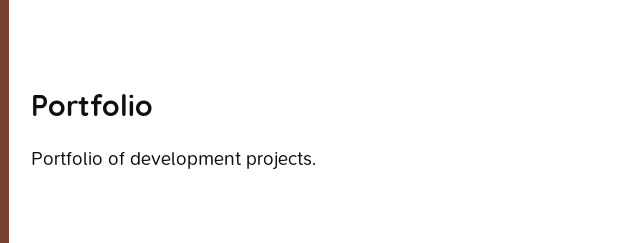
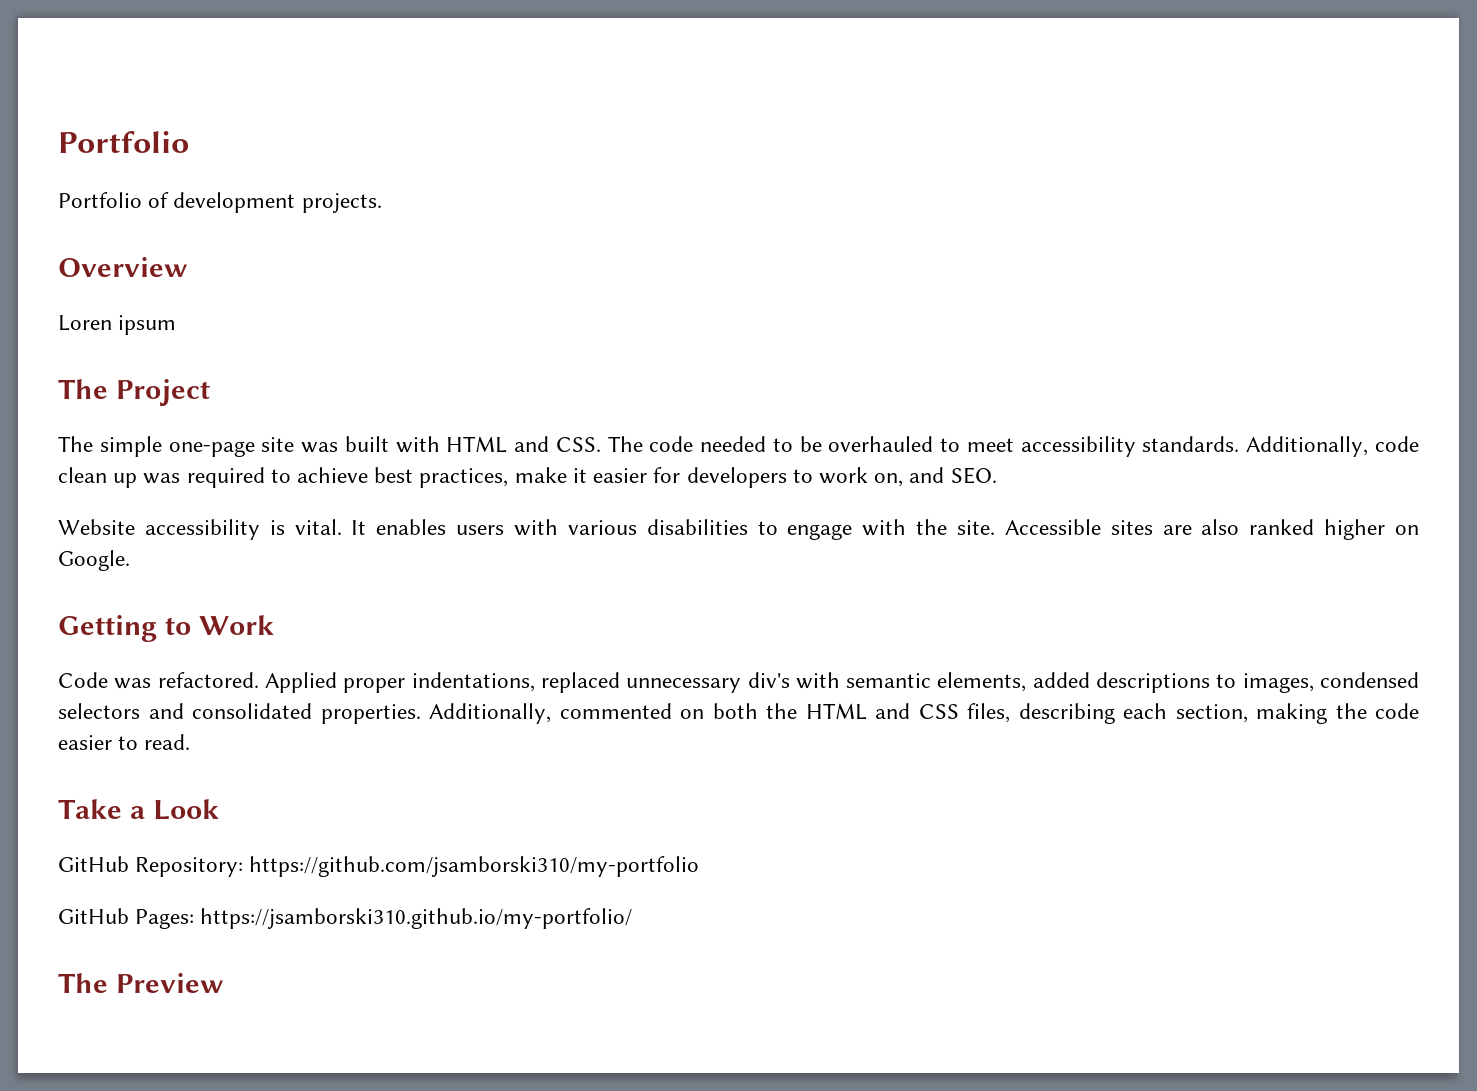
+ Overview
+ Loren ipsum
+ The Project
+ The simple one-page site was built with HTML and CSS. The code needed to be overhauled to meet accessibility standards. Additionally, code clean up was required to achieve best practices, make it easier for developers to work on, and SEO.
+ Website accessibility is vital. It enables users with various disabilities to engage with the site. Accessible sites are also ranked higher on Google.
+ Getting to Work
+ Code was refactored. Applied proper indentations, replaced unnecessary div's with semantic elements, added descriptions to images, condensed selectors and consolidated properties. Additionally, commented on both the HTML and CSS files, describing each section, making the code easier to read.
+ Take a Look
+ GitHub Repository: https://github.com/jsamborski310/my-portfolio
+ GitHub Pages: https://jsamborski310.github.io/my-portfolio/
+ The Preview

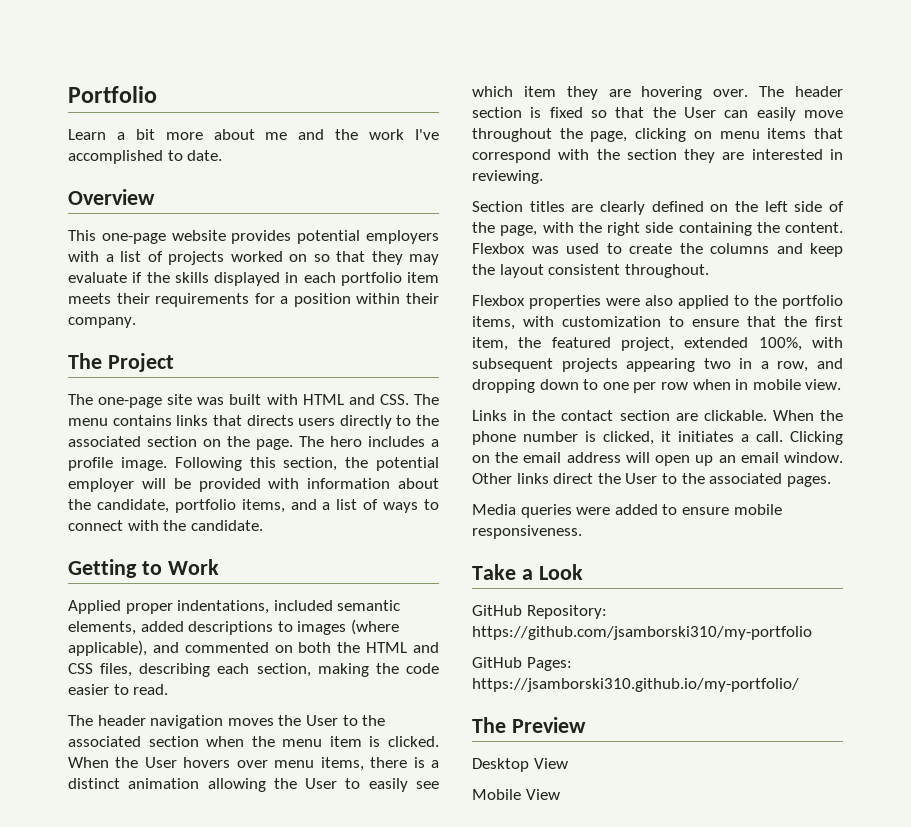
- Portfolio of development projects.
+ Learn a bit more about me and the work I've accomplished to date.
  Overview
- Loren ipsum
+ This one-page website provides potential employers with a list of projects worked on so that they may evaluate if the skills displayed in each portfolio item meets their requirements for a position within their company.
- The simple one-page site was built with HTML and CSS. The code needed to be overhauled to meet accessibility standards. Additionally, code clean up was required to achieve best practices, make it easier for developers to work on, and SEO.
- Website accessibility is vital. It enables users with various disabilities to engage with the site. Accessible sites are also ranked higher on Google.
+ The one-page site was built with HTML and CSS. The menu contains links that directs users directly to the associated section on the page. The hero includes a profile image. Following this section, the potential employer will be provided with information about the candidate, portfolio items, and a list of ways to connect with the candidate.
  Getting to Work
- Code was refactored. Applied proper indentations, replaced unnecessary div's with semantic elements, added descriptions to images, condensed selectors and consolidated properties. Additionally, commented on both the HTML and CSS files, describing each section, making the code easier to read.
+ Applied proper indentations, included semantic elements, added descriptions to images (where applicable), and commented on both the HTML and CSS files, describing each section, making the code easier to read.
+ The header navigation moves the User to the associated section when the menu item is clicked. When the User hovers over menu items, there is a distinct animation allowing the User to easily see which item they are hovering over. The header section is fixed so that the User can easily move throughout the page, clicking on menu items that correspond with the section they are interested in reviewing.
+ Section titles are clearly defined on the left side of the page, with the right side containing the content. Flexbox was used to create the columns and keep the layout consistent throughout.
+ Flexbox properties were also applied to the portfolio items, with customization to ensure that the first item, the featured project, extended 100%, with subsequent projects appearing two in a row, and dropping down to one per row when in mobile view.
+ Links in the contact section are clickable. When the phone number is clicked, it initiates a call. Clicking on the email address will open up an email window. Other links direct the User to the associated pages.
+ Media queries were added to ensure mobile responsiveness.
+ Desktop View
+ Mobile View

